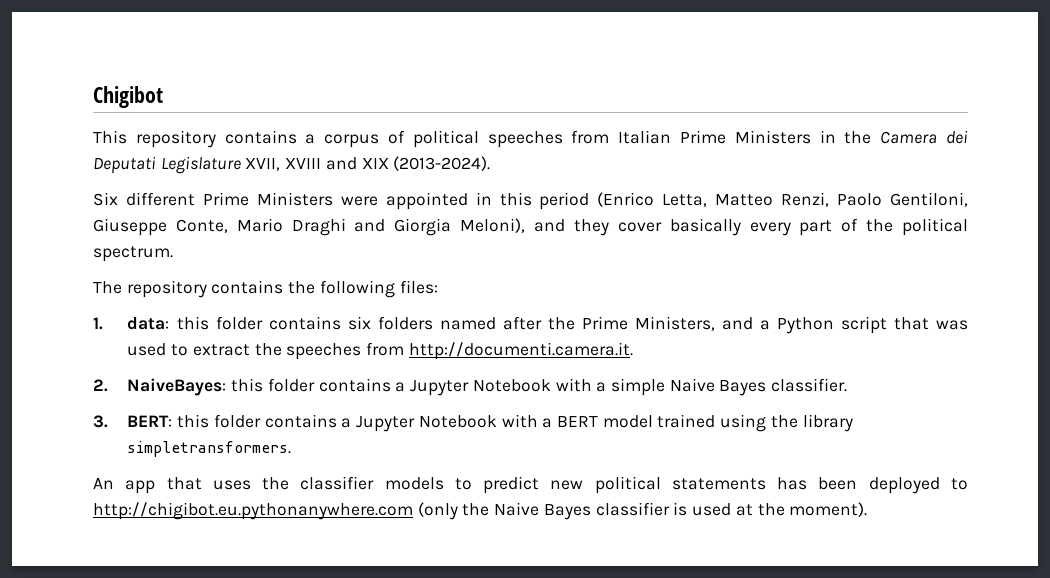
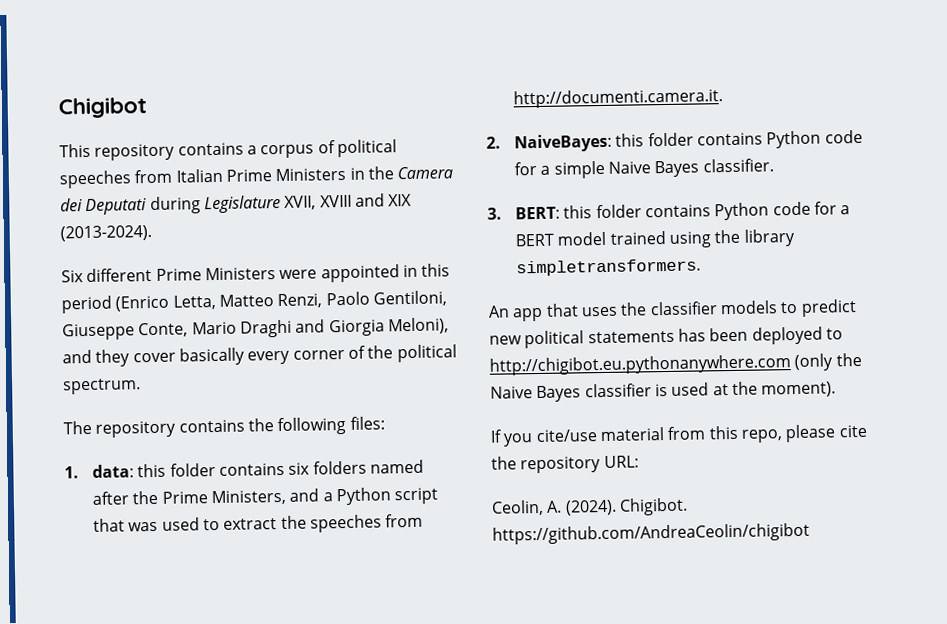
- This repository contains a corpus of political speeches from Italian Prime Ministers in the Camera dei Deputati Legislature XVII, XVIII and XIX (2013-2024).
+ This repository contains a corpus of political speeches from Italian Prime Ministers in the Camera dei Deputati during Legislature XVII, XVIII and XIX (2013-2024).
- Six different Prime Ministers were appointed in this period (Enrico Letta, Matteo Renzi, Paolo Gentiloni, Giuseppe Conte, Mario Draghi and Giorgia Meloni), and they cover basically every part of the political spectrum.
+ Six different Prime Ministers were appointed in this period (Enrico Letta, Matteo Renzi, Paolo Gentiloni, Giuseppe Conte, Mario Draghi and Giorgia Meloni), and they cover basically every corner of the political spectrum.
- 2. NaiveBayes: this folder contains a Jupyter Notebook with a simple Naive Bayes classifier.
+ 2. NaiveBayes: this folder contains Python code for a simple Naive Bayes classifier.
- 3. BERT: this folder contains a Jupyter Notebook with a BERT model trained using the library simpletransformers.
+ 3. BERT: this folder contains Python code for a BERT model trained using the library simpletransformers.
+ If you cite/use material from this repo, please cite the repository URL:
+ Ceolin, A. (2024). Chigibot. https://github.com/AndreaCeolin/chigibot

